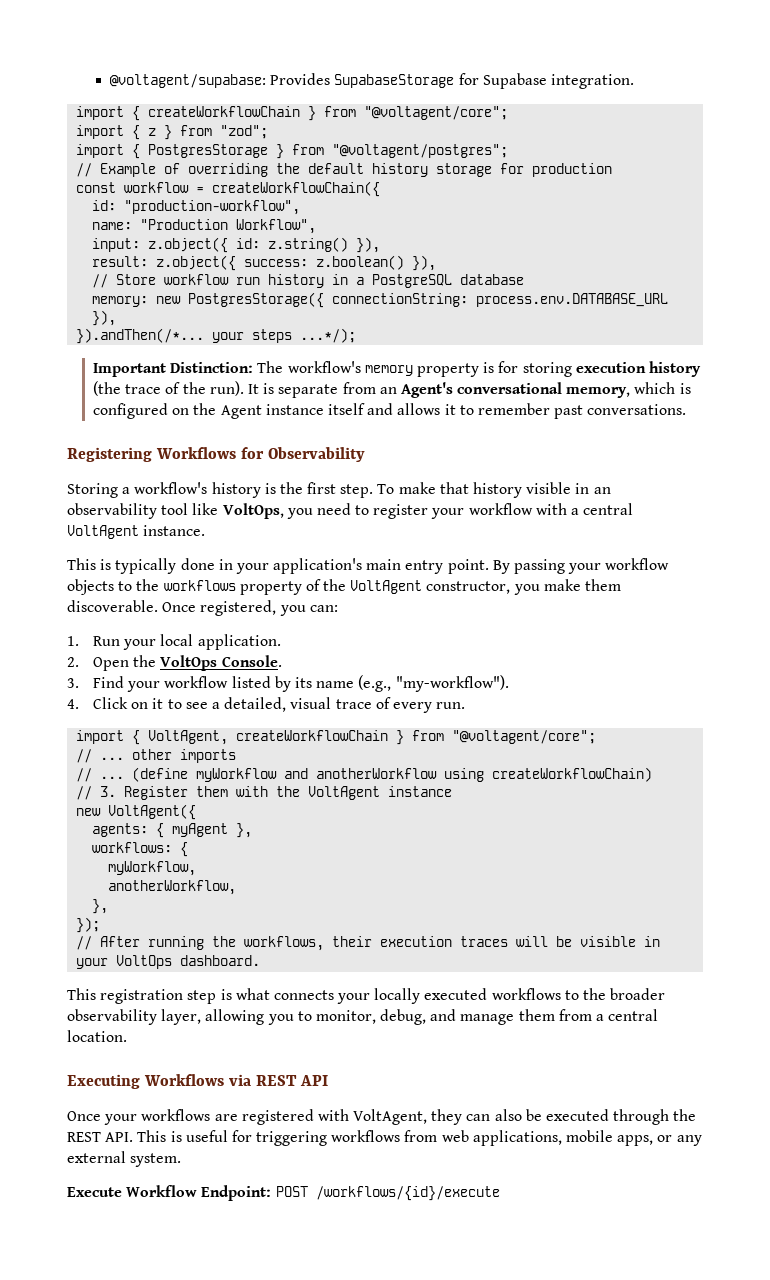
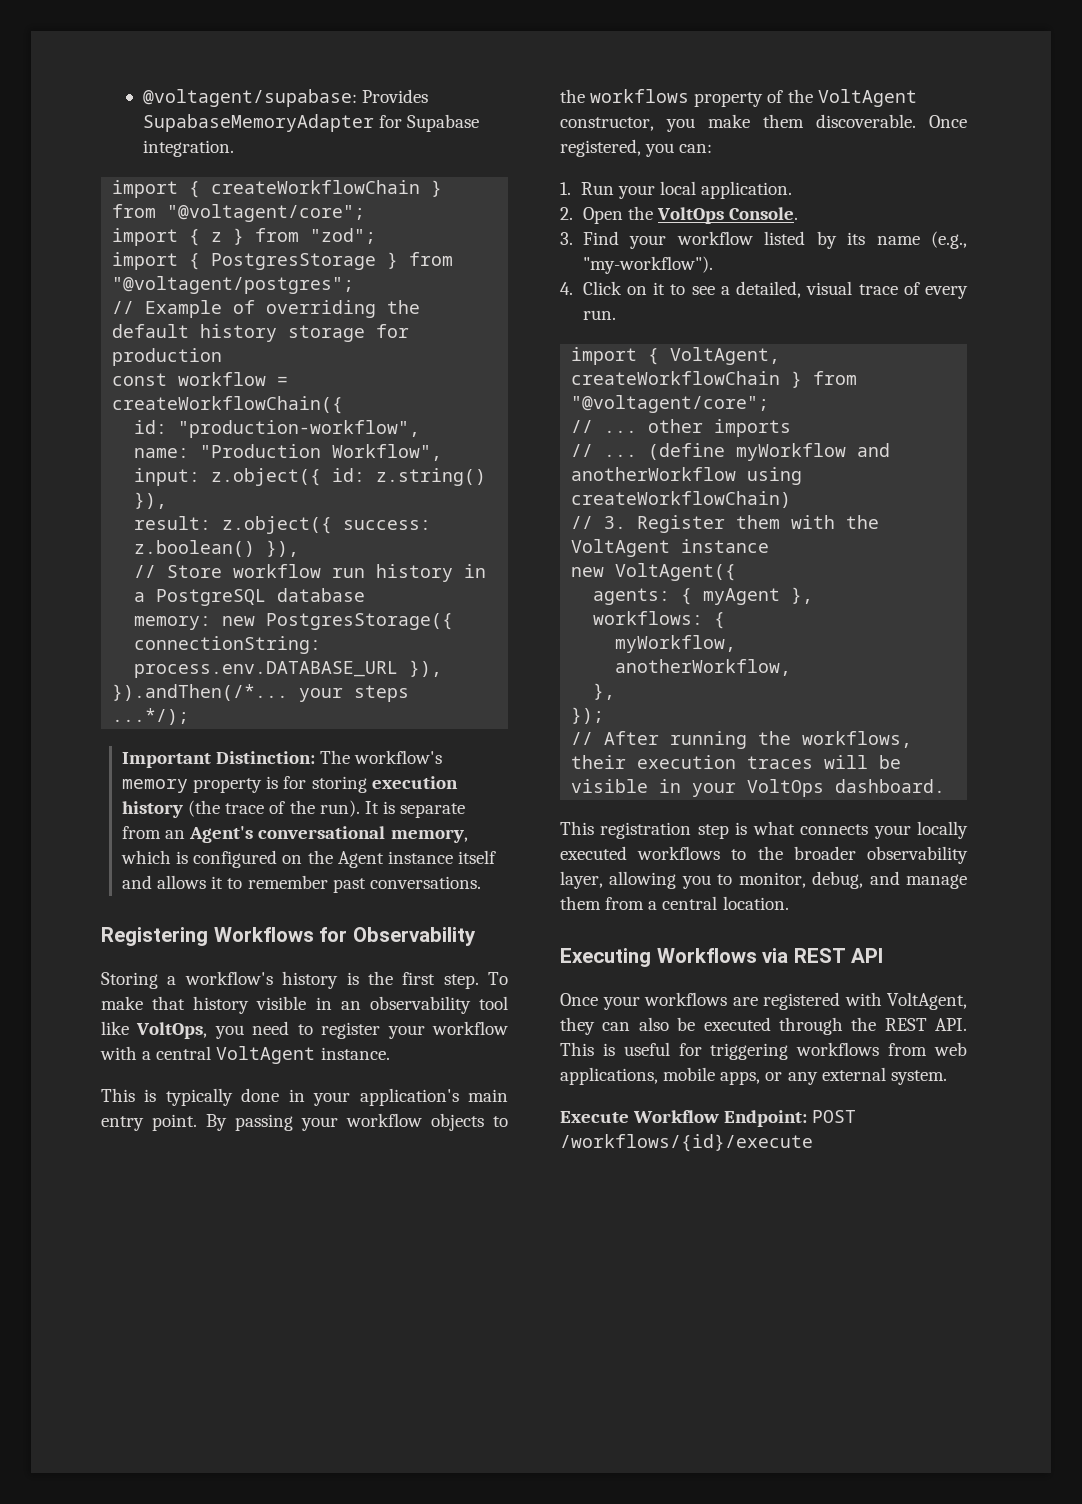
- @voltagent/supabase: Provides SupabaseStorage for Supabase integration.
+ @voltagent/supabase: Provides SupabaseMemoryAdapter for Supabase integration.

